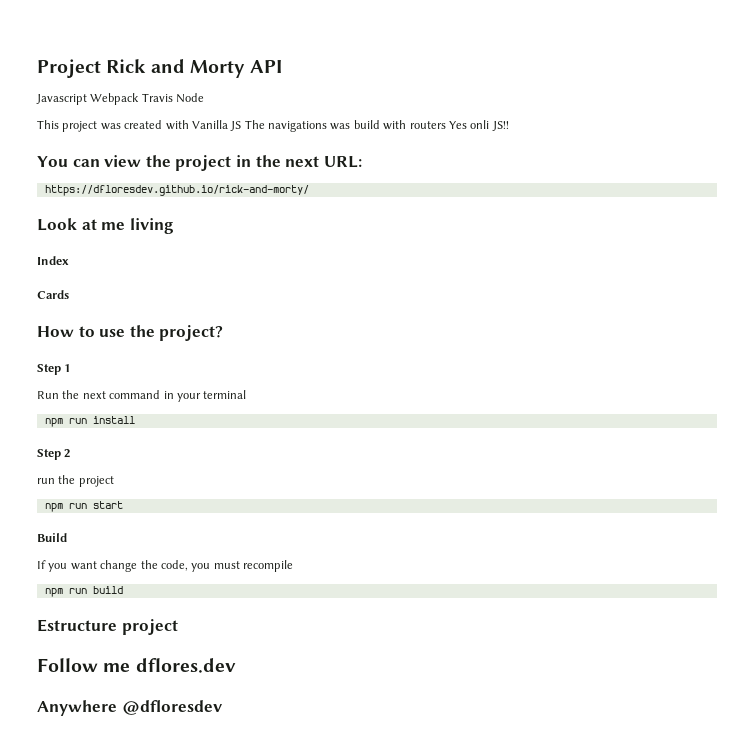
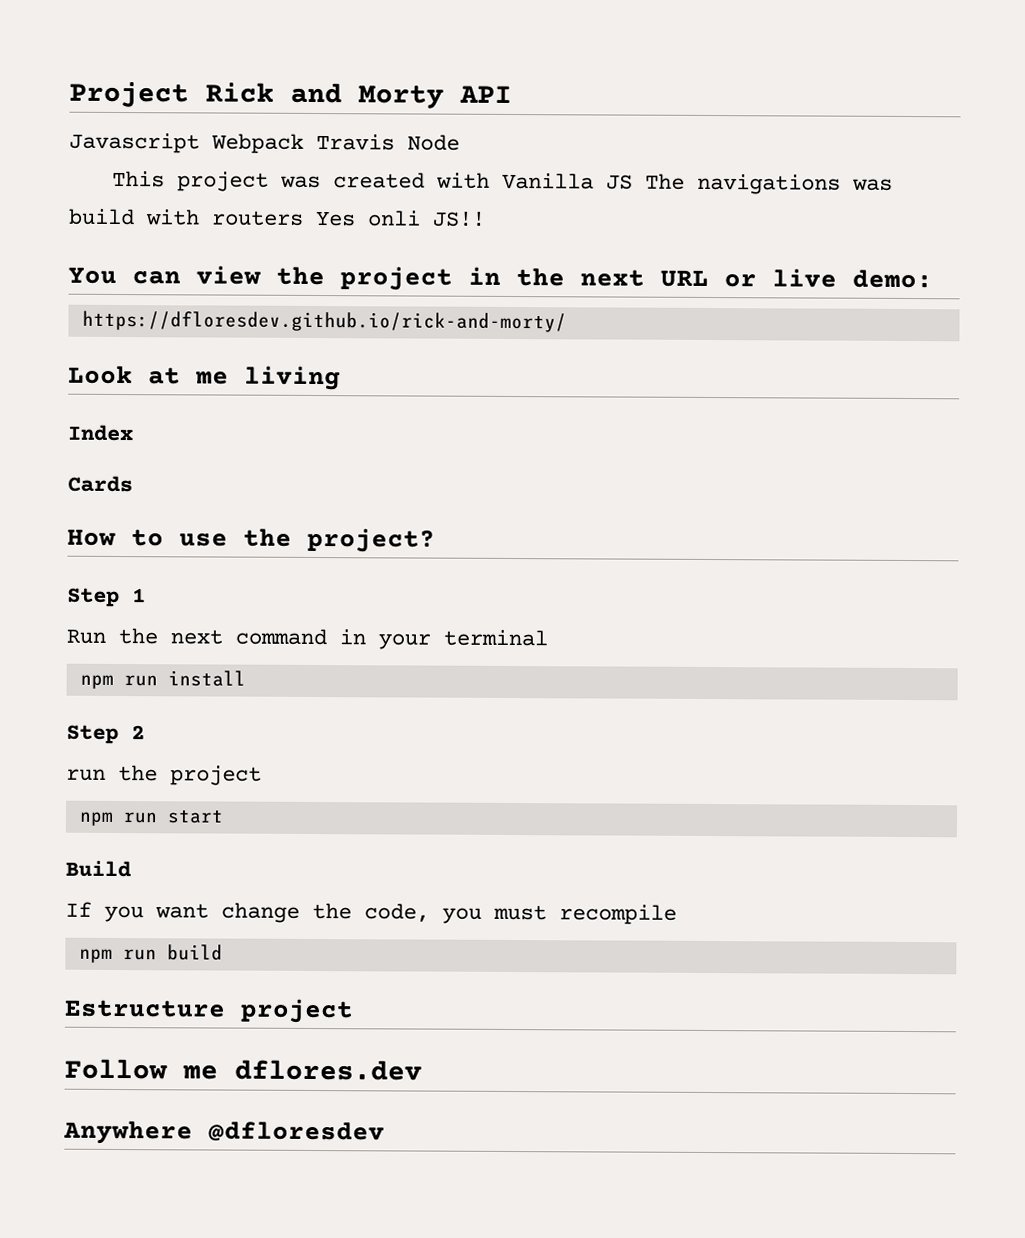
- You can view the project in the next URL:
+ You can view the project in the next URL or live demo:

